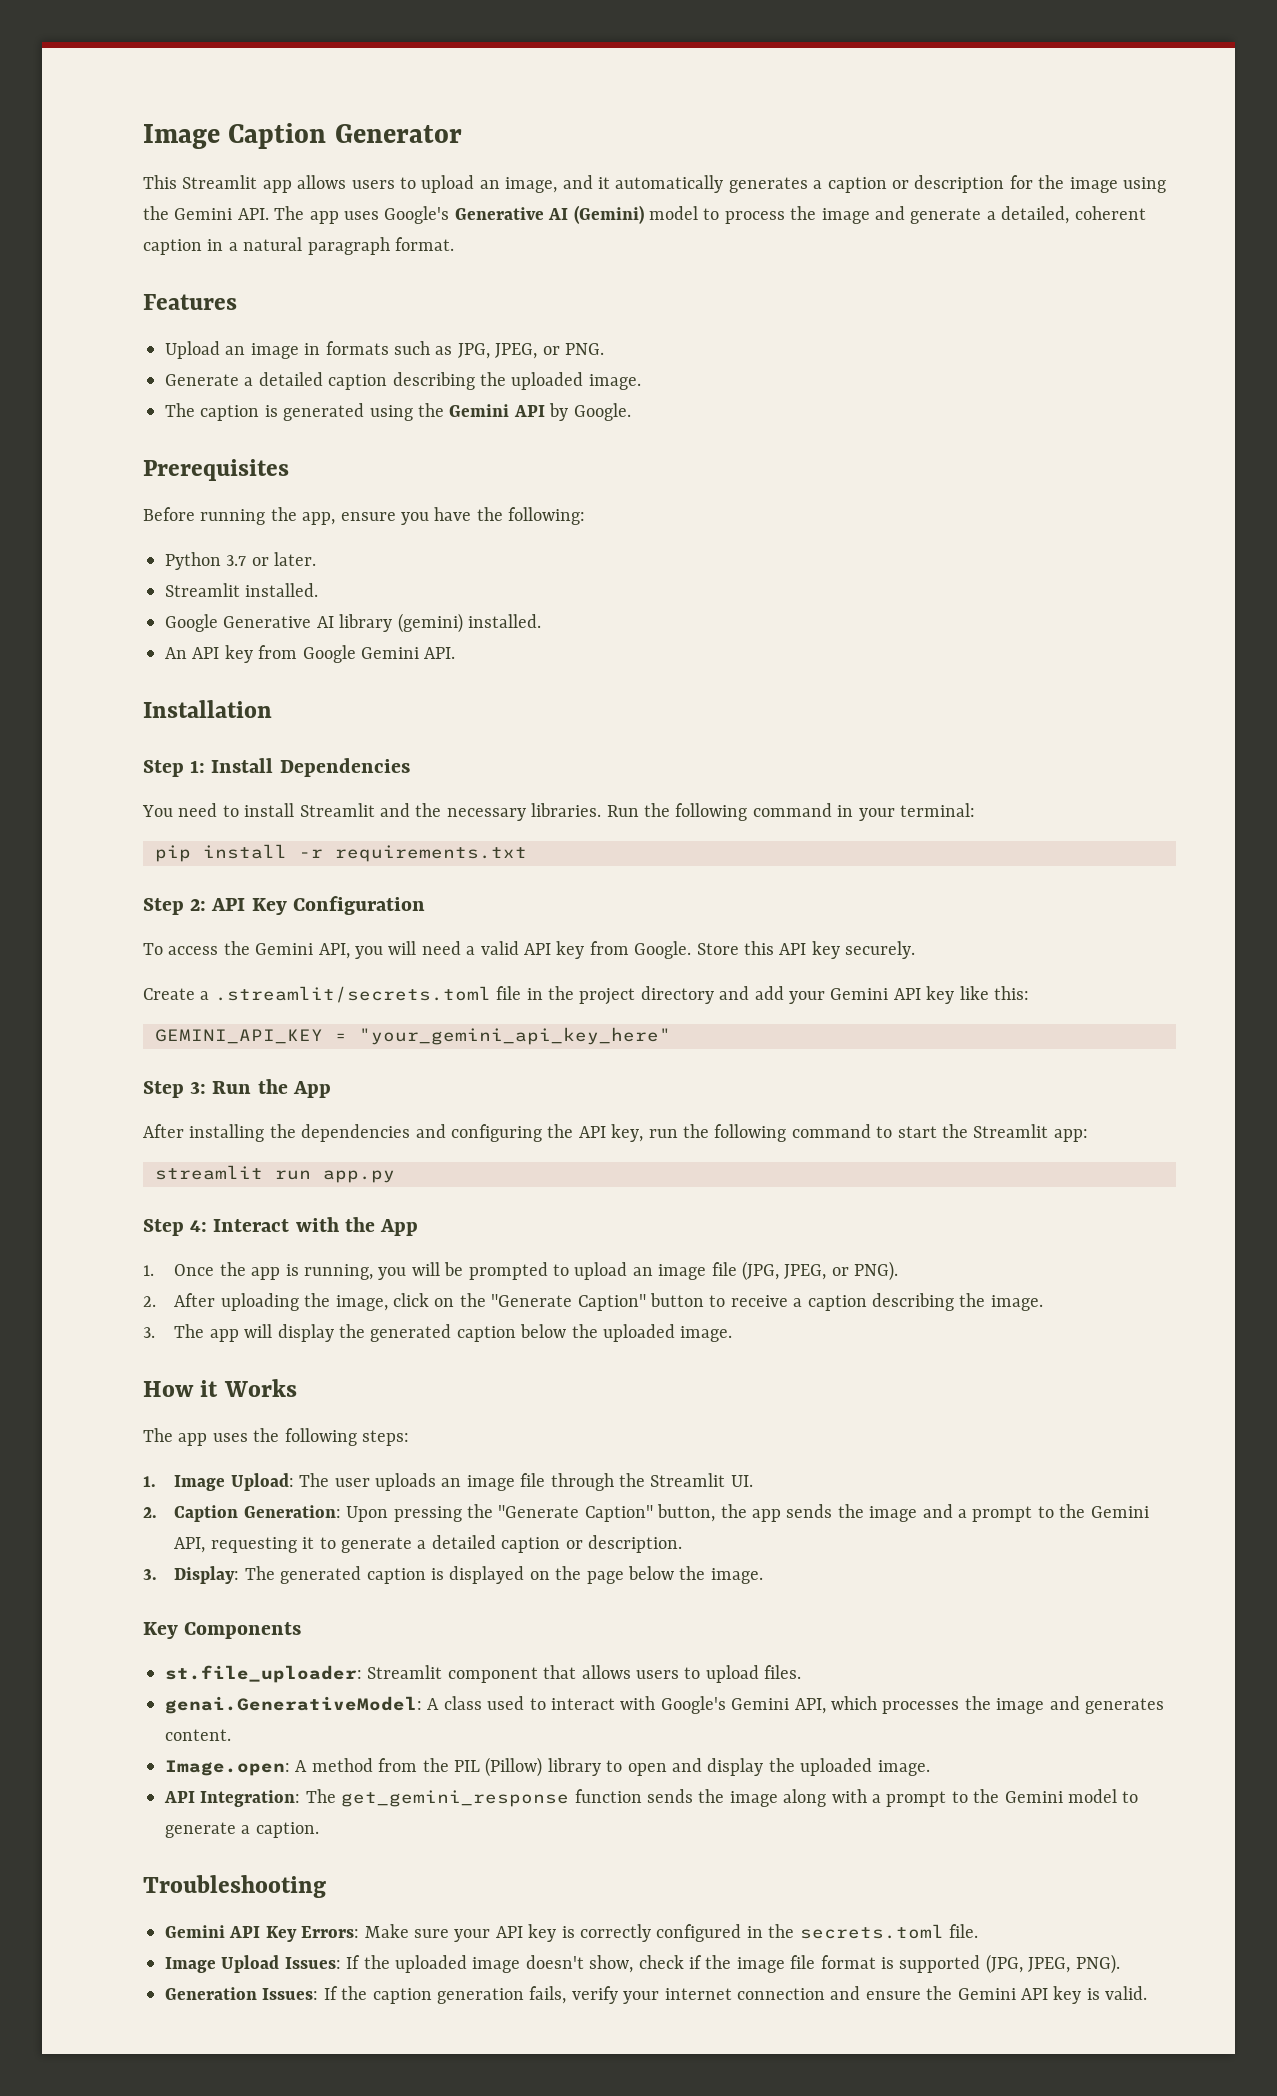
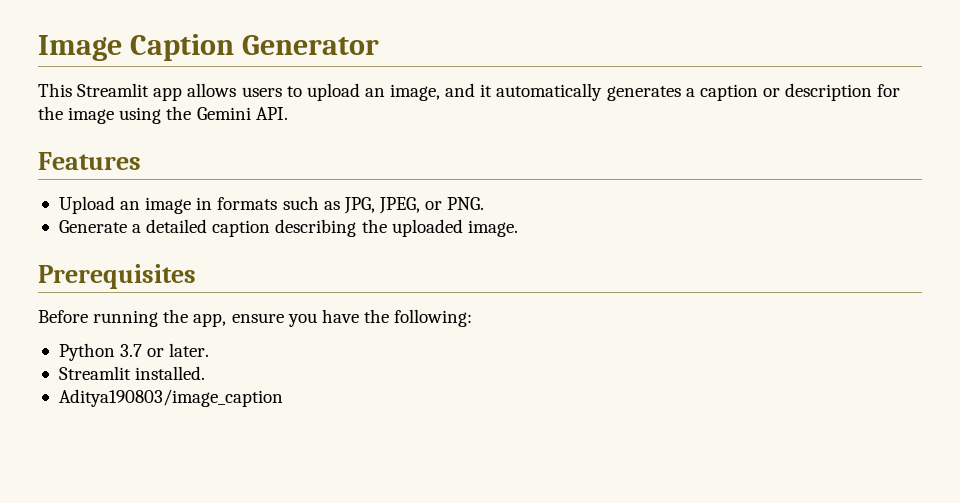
- This Streamlit app allows users to upload an image, and it automatically generates a caption or description for the image using the Gemini API. The app uses Google's Generative AI (Gemini) model to process the image and generate a detailed, coherent caption in a natural paragraph format.
+ This Streamlit app allows users to upload an image, and it automatically generates a caption or description for the image using the Gemini API.
- The caption is generated using the Gemini API by Google.
- Google Generative AI library (gemini) installed.
- An API key from Google Gemini API.
- Installation
- Step 1: Install Dependencies
- You need to install Streamlit and the necessary libraries. Run the following command in your terminal:
- pip install -r requirements.txt
- Step 2: API Key Configuration
- To access the Gemini API, you will need a valid API key from Google. Store this API key securely.
- Create a .streamlit/secrets.toml file in the project directory and add your Gemini API key like this:
- GEMINI_API_KEY = "your_gemini_api_key_here"
- Step 3: Run the App
- After installing the dependencies and configuring the API key, run the following command to start the Streamlit app:
- streamlit run app.py
- Step 4: Interact with the App
- 1. Once the app is running, you will be prompted to upload an image file (JPG, JPEG, or PNG).
- 2. After uploading the image, click on the "Generate Caption" button to receive a caption describing the image.
- 3. The app will display the generated caption below the uploaded image.
- How it Works
- The app uses the following steps:
- 1. Image Upload: The user uploads an image file through the Streamlit UI.
- 2. Caption Generation: Upon pressing the "Generate Caption" button, the app sends the image and a prompt to the Gemini API, requesting it to generate a detailed caption or description.
- 3. Display: The generated caption is displayed on the page below the image.
- Key Components
- st.file_uploader: Streamlit component that allows users to upload files.
- genai.GenerativeModel: A class used to interact with Google's Gemini API, which processes the image and generates content.
- Image.open: A method from the PIL (Pillow) library to open and display the uploaded image.
- API Integration: The get_gemini_response function sends the image along with a prompt to the Gemini model to generate a caption.
- Troubleshooting
- Gemini API Key Errors: Make sure your API key is correctly configured in the secrets.toml file.
- Image Upload Issues: If the uploaded image doesn't show, check if the image file format is supported (JPG, JPEG, PNG).
- Generation Issues: If the caption generation fails, verify your internet connection and ensure the Gemini API key is valid.
+ Aditya190803/image_caption

